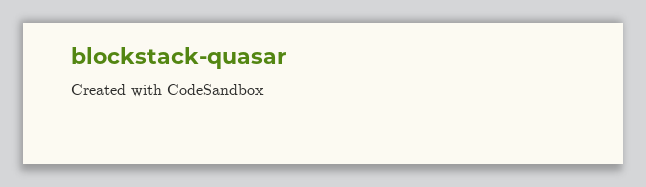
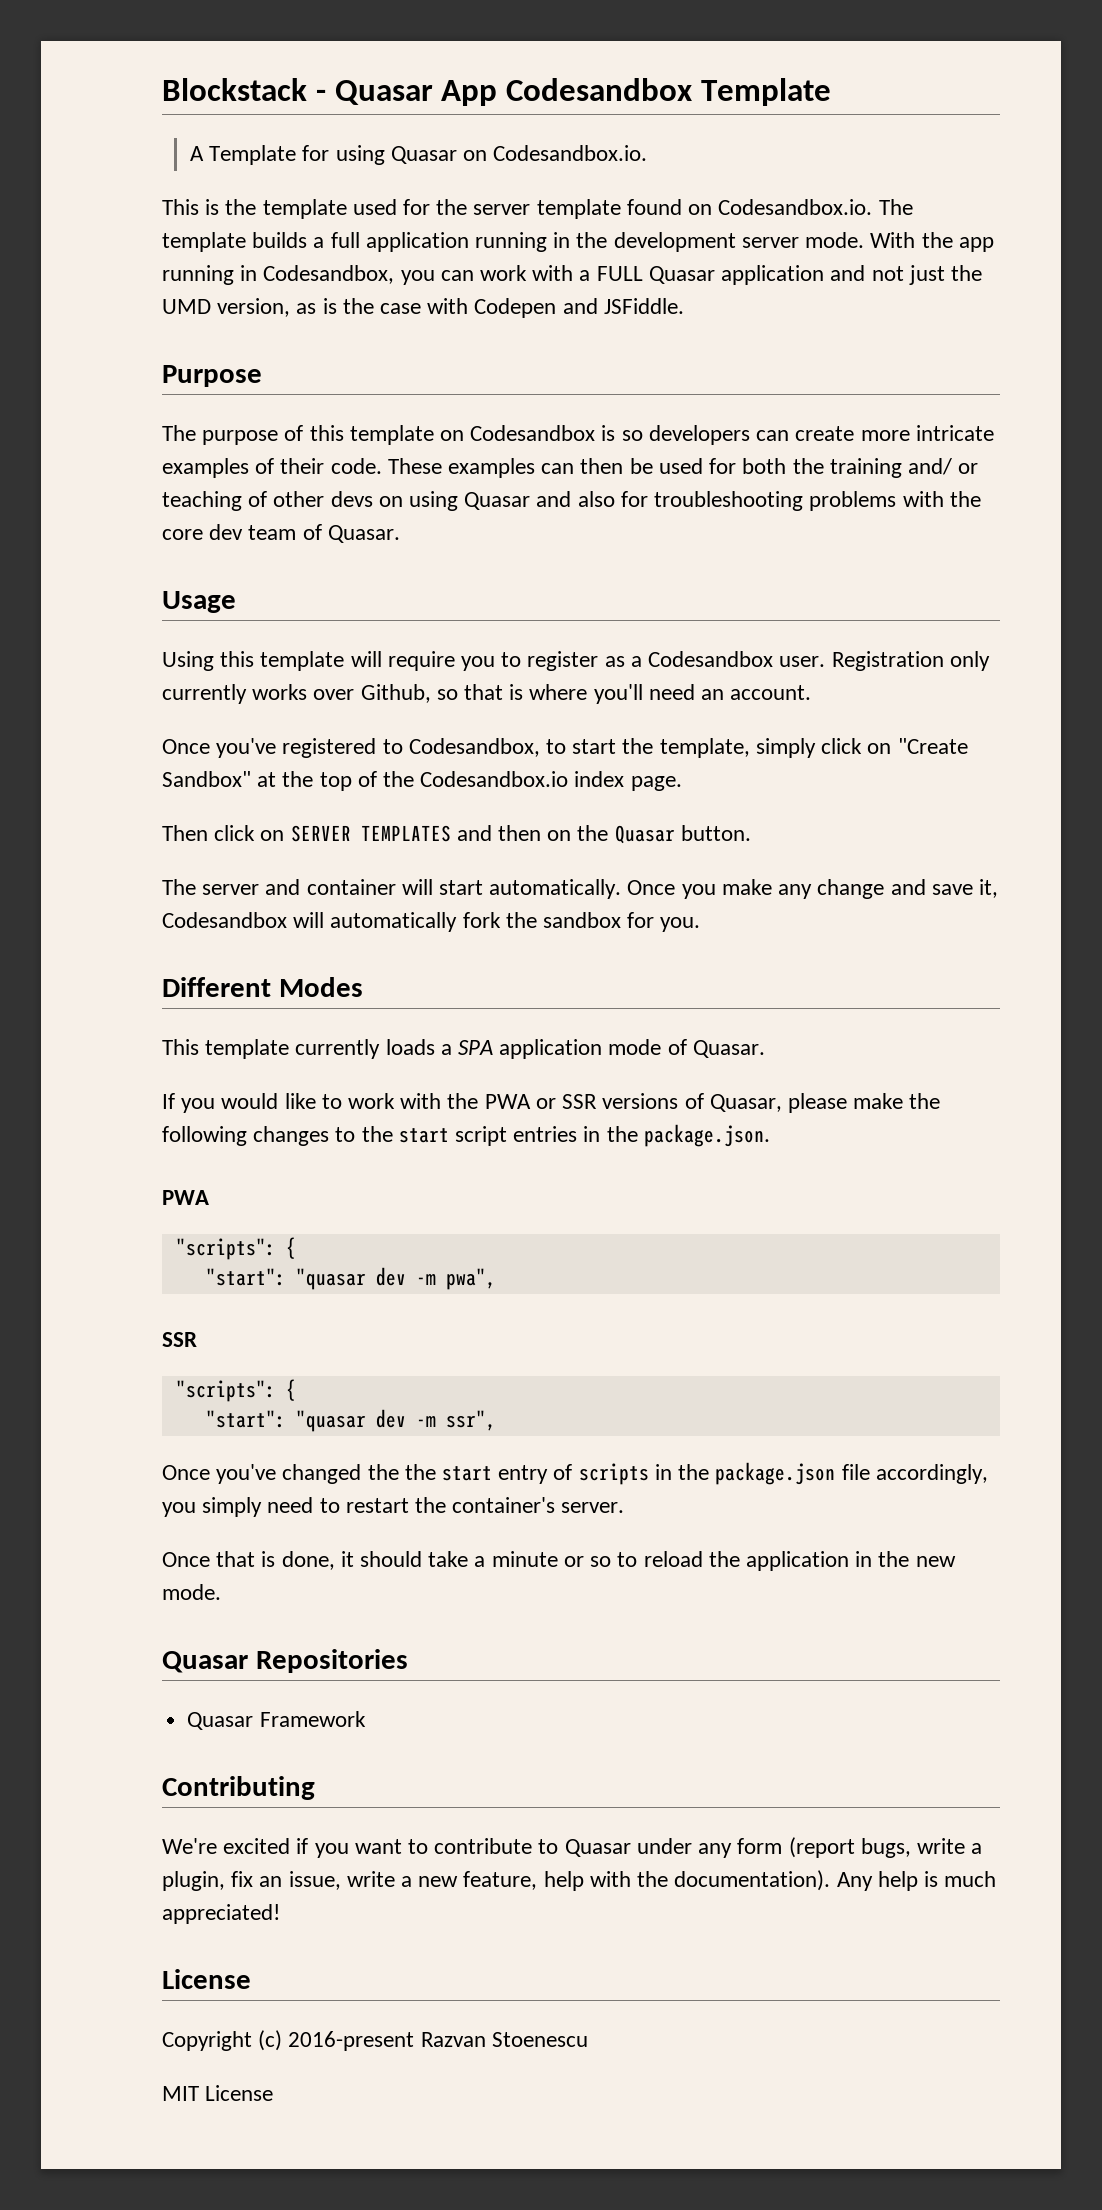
- blockstack-quasar
- Created with CodeSandbox
+ Blockstack - Quasar App Codesandbox Template
+ A Template for using Quasar on Codesandbox.io.
+ This is the template used for the server template found on Codesandbox.io. The template builds a full application running in the development server mode. With the app running in Codesandbox, you can work with a FULL Quasar application and not just the UMD version, as is the case with Codepen and JSFiddle.
+ Purpose
+ The purpose of this template on Codesandbox is so developers can create more intricate examples of their code. These examples can then be used for both the training and/ or teaching of other devs on using Quasar and also for troubleshooting problems with the core dev team of Quasar.
+ Usage
+ Using this template will require you to register as a Codesandbox user. Registration only currently works over Github, so that is where you'll need an account.
+ Once you've registered to Codesandbox, to start the template, simply click on "Create Sandbox" at the top of the Codesandbox.io index page.
+ Then click on SERVER TEMPLATES and then on the Quasar button.
+ The server and container will start automatically. Once you make any change and save it, Codesandbox will automatically fork the sandbox for you.
+ Different Modes
+ This template currently loads a SPA application mode of Quasar.
+ If you would like to work with the PWA or SSR versions of Quasar, please make the following changes to the start script entries in the package.json.
+ PWA
+ "scripts": {
+ "start": "quasar dev -m pwa",
+ SSR
+ "scripts": {
+ "start": "quasar dev -m ssr",
+ Once you've changed the the start entry of scripts in the package.json file accordingly, you simply need to restart the container's server.
+ Once that is done, it should take a minute or so to reload the application in the new mode.
+ Quasar Repositories
+ Quasar Framework
+ Contributing
+ We're excited if you want to contribute to Quasar under any form (report bugs, write a plugin, fix an issue, write a new feature, help with the documentation). Any help is much appreciated!
+ License
+ Copyright (c) 2016-present Razvan Stoenescu
+ MIT License

